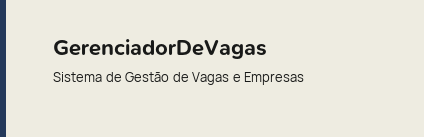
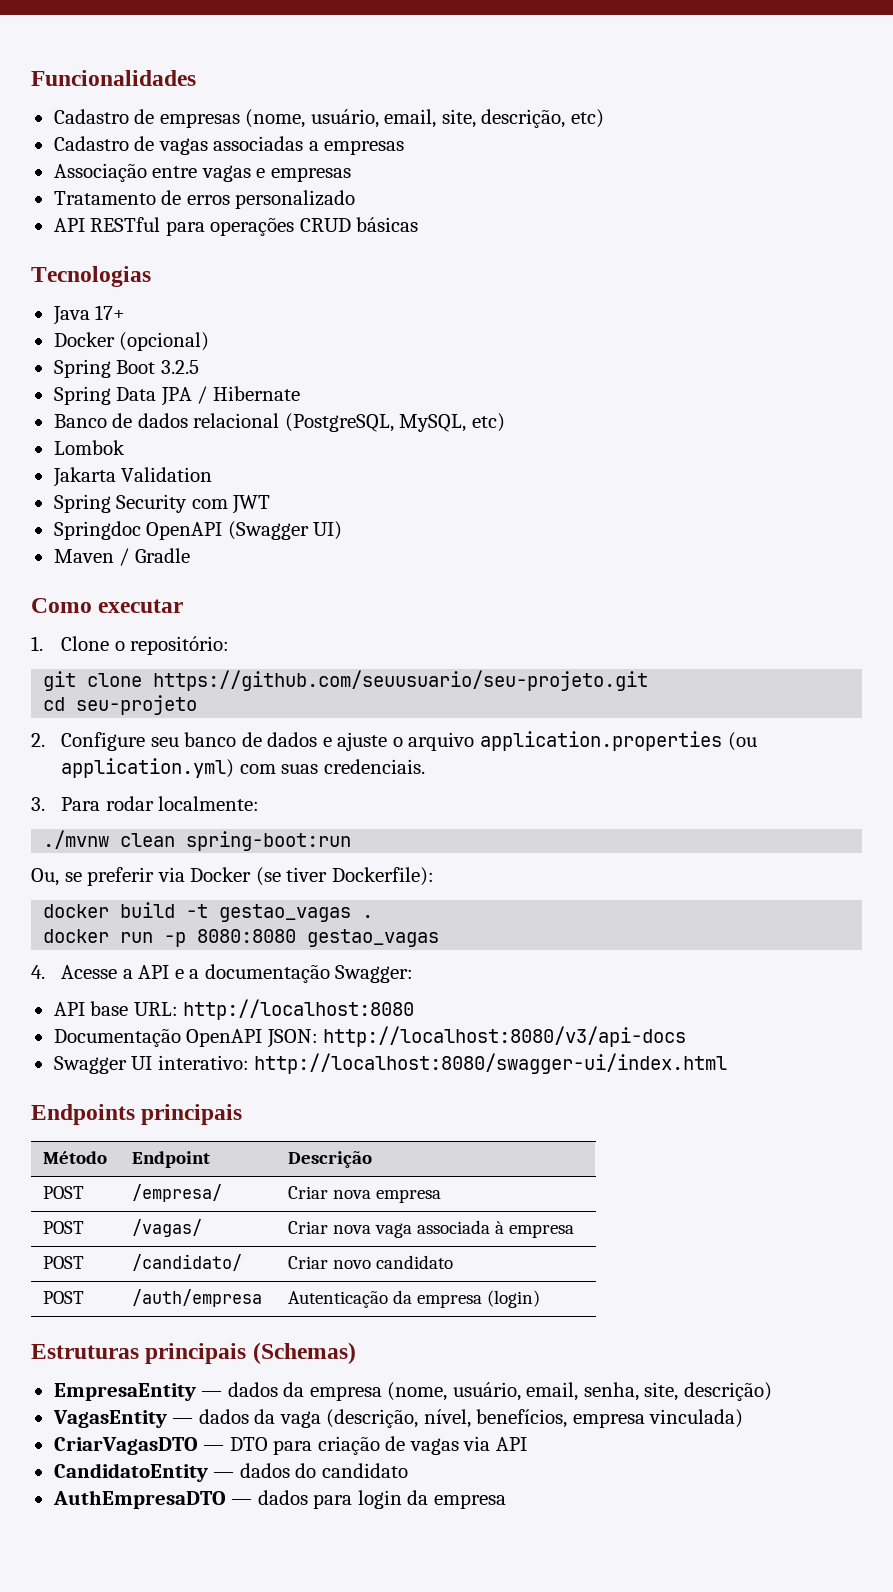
- GerenciadorDeVagas
- Sistema de Gestão de Vagas e Empresas
+ Funcionalidades
+ Cadastro de empresas (nome, usuário, email, site, descrição, etc)
+ Cadastro de vagas associadas a empresas
+ Associação entre vagas e empresas
+ Tratamento de erros personalizado
+ API RESTful para operações CRUD básicas
+ Tecnologias
+ Java 17+
+ Docker (opcional)
+ Spring Boot 3.2.5
+ Spring Data JPA / Hibernate
+ Banco de dados relacional (PostgreSQL, MySQL, etc)
+ Lombok
+ Jakarta Validation
+ Spring Security com JWT
+ Springdoc OpenAPI (Swagger UI)
+ Maven / Gradle
+ Como executar
+ 1. Clone o repositório:
+ git clone https://github.com/seuusuario/seu-projeto.git
+ cd seu-projeto
+ 2. Configure seu banco de dados e ajuste o arquivo application.properties (ou application.yml) com suas credenciais.
+ 3. Para rodar localmente:
+ ./mvnw clean spring-boot:run
+ Ou, se preferir via Docker (se tiver Dockerfile):
+ docker build -t gestao_vagas .
+ docker run -p 8080:8080 gestao_vagas
+ 4. Acesse a API e a documentação Swagger:
+ API base URL: http://localhost:8080
+ Documentação OpenAPI JSON: http://localhost:8080/v3/api-docs
+ Swagger UI interativo: http://localhost:8080/swagger-ui/index.html
+ Endpoints principais
+ Método | Endpoint | Descrição
+ POST | /empresa/ | Criar nova empresa
+ POST | /vagas/ | Criar nova vaga associada à empresa
+ POST | /candidato/ | Criar novo candidato
+ POST | /auth/empresa | Autenticação da empresa (login)
+ Estruturas principais (Schemas)
+ EmpresaEntity — dados da empresa (nome, usuário, email, senha, site, descrição)
+ VagasEntity — dados da vaga (descrição, nível, benefícios, empresa vinculada)
+ CriarVagasDTO — DTO para criação de vagas via API
+ CandidatoEntity — dados do candidato
+ AuthEmpresaDTO — dados para login da empresa

